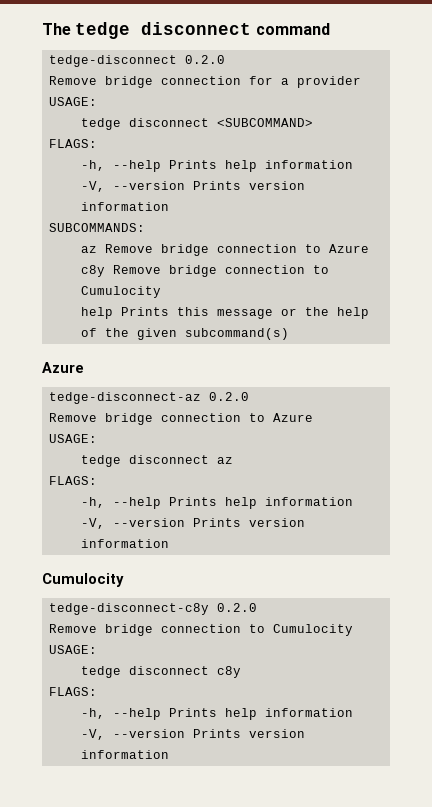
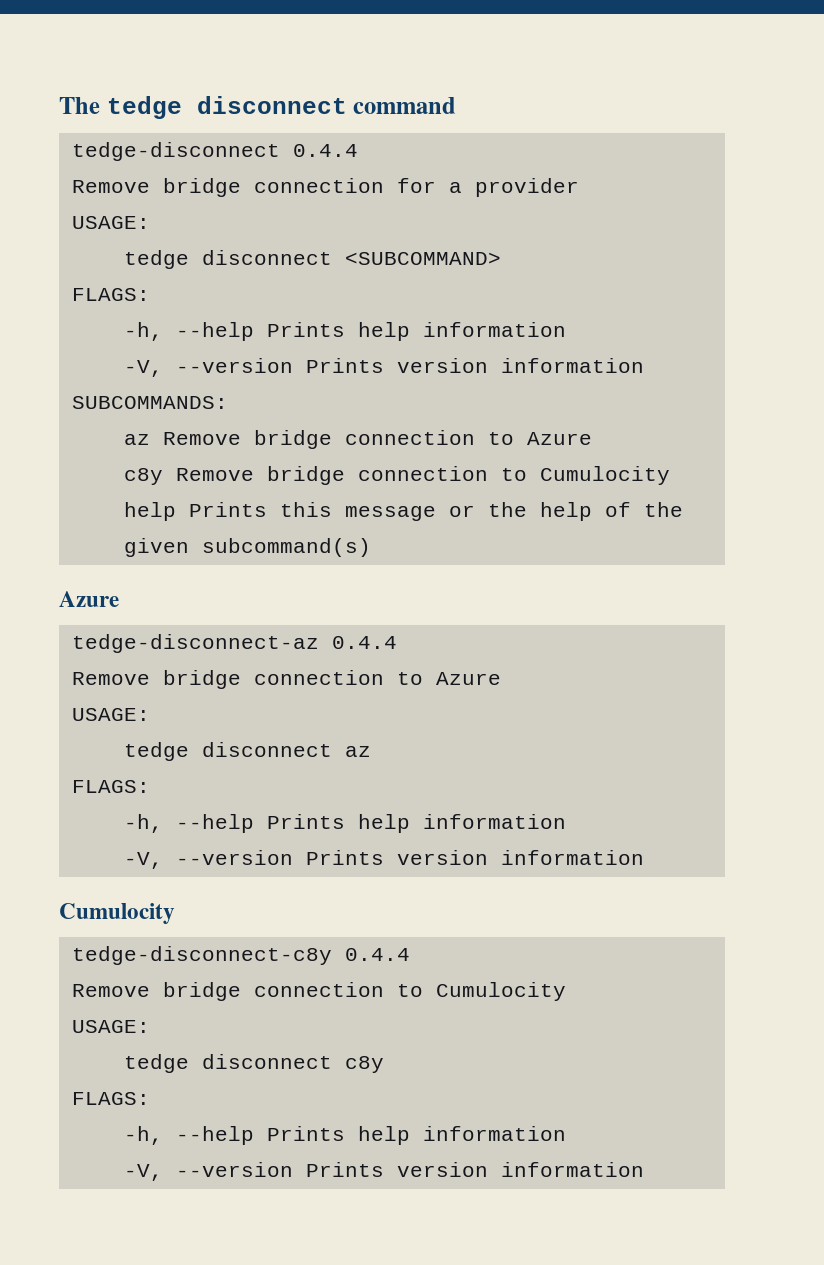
- tedge-disconnect 0.2.0
+ tedge-disconnect 0.4.4
- tedge-disconnect-az 0.2.0
+ tedge-disconnect-az 0.4.4
- tedge-disconnect-c8y 0.2.0
+ tedge-disconnect-c8y 0.4.4

